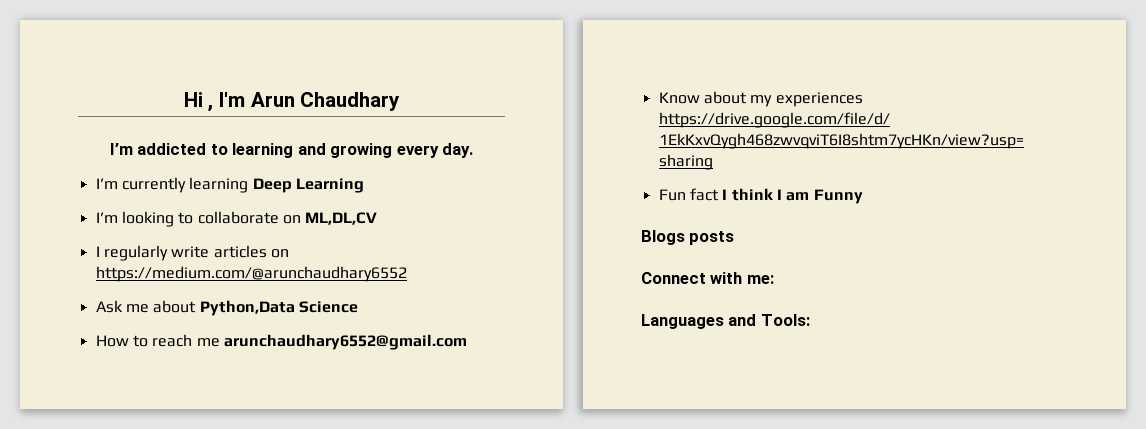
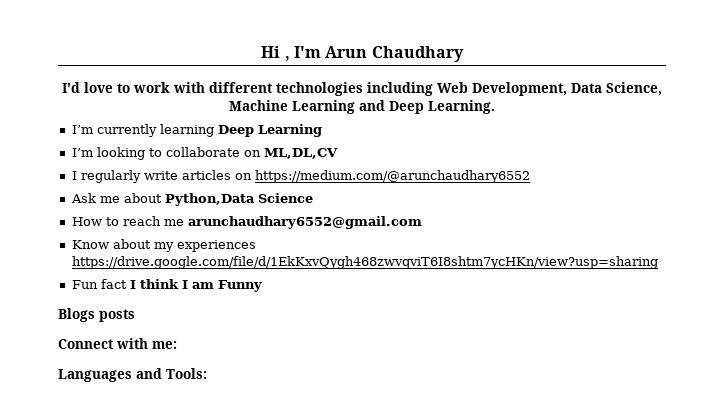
- I’m addicted to learning and growing every day.
+ I'd love to work with different technologies including Web Development, Data Science, Machine Learning and Deep Learning.

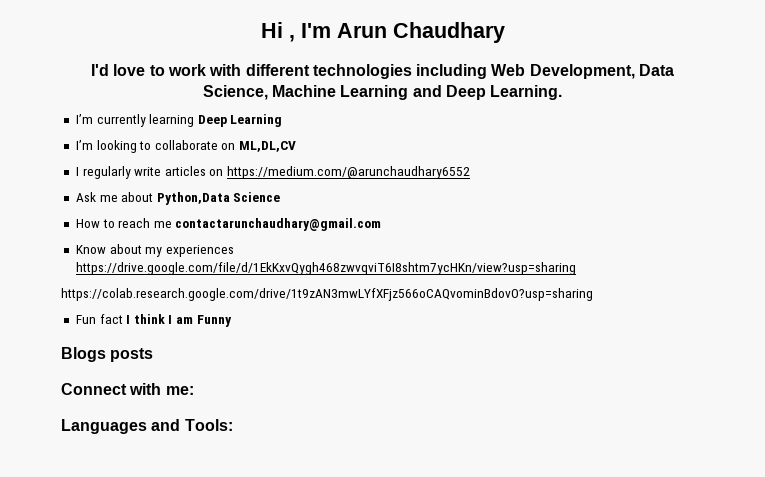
- How to reach me arunchaudhary6552@gmail.com
+ How to reach me contactarunchaudhary@gmail.com
+ https://colab.research.google.com/drive/1t9zAN3mwLYfXFjz566oCAQvominBdovO?usp=sharing

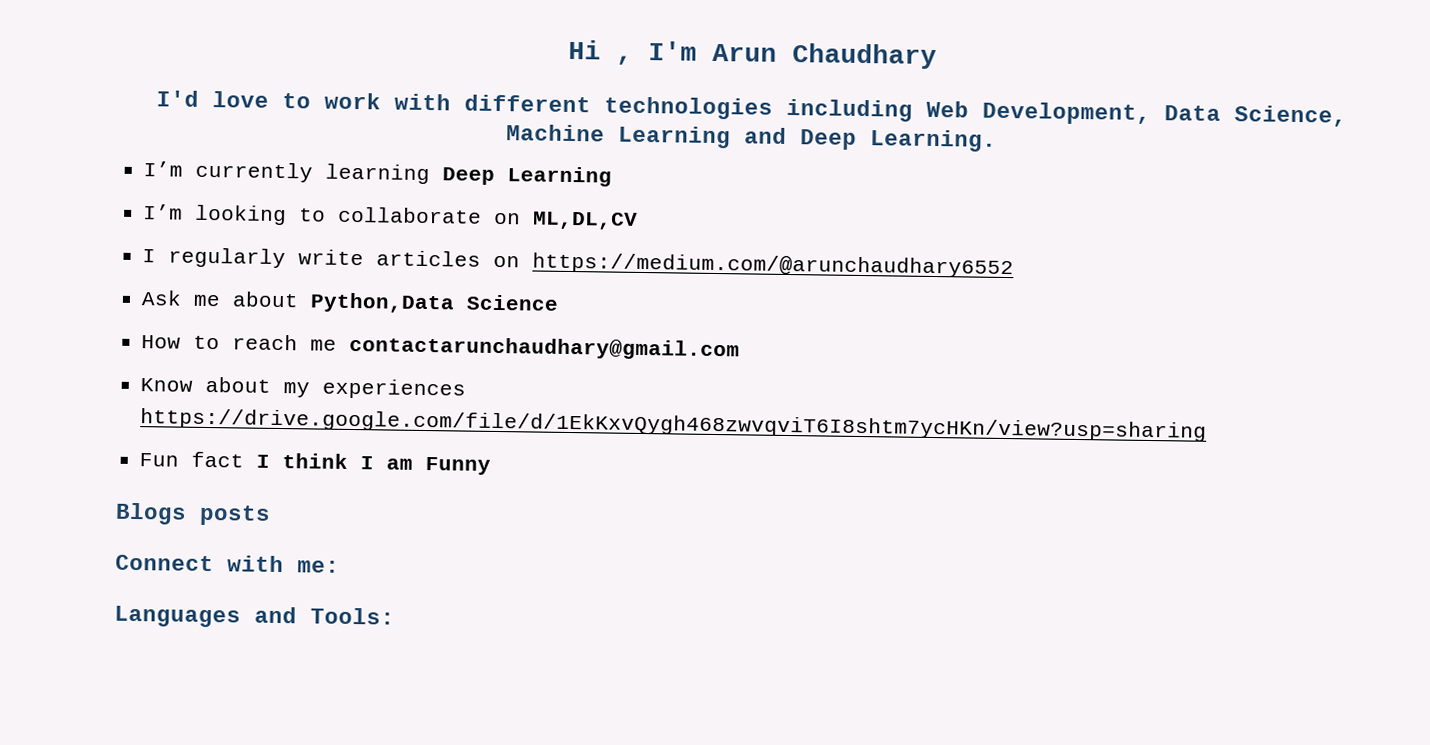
- https://colab.research.google.com/drive/1t9zAN3mwLYfXFjz566oCAQvominBdovO?usp=sharing

